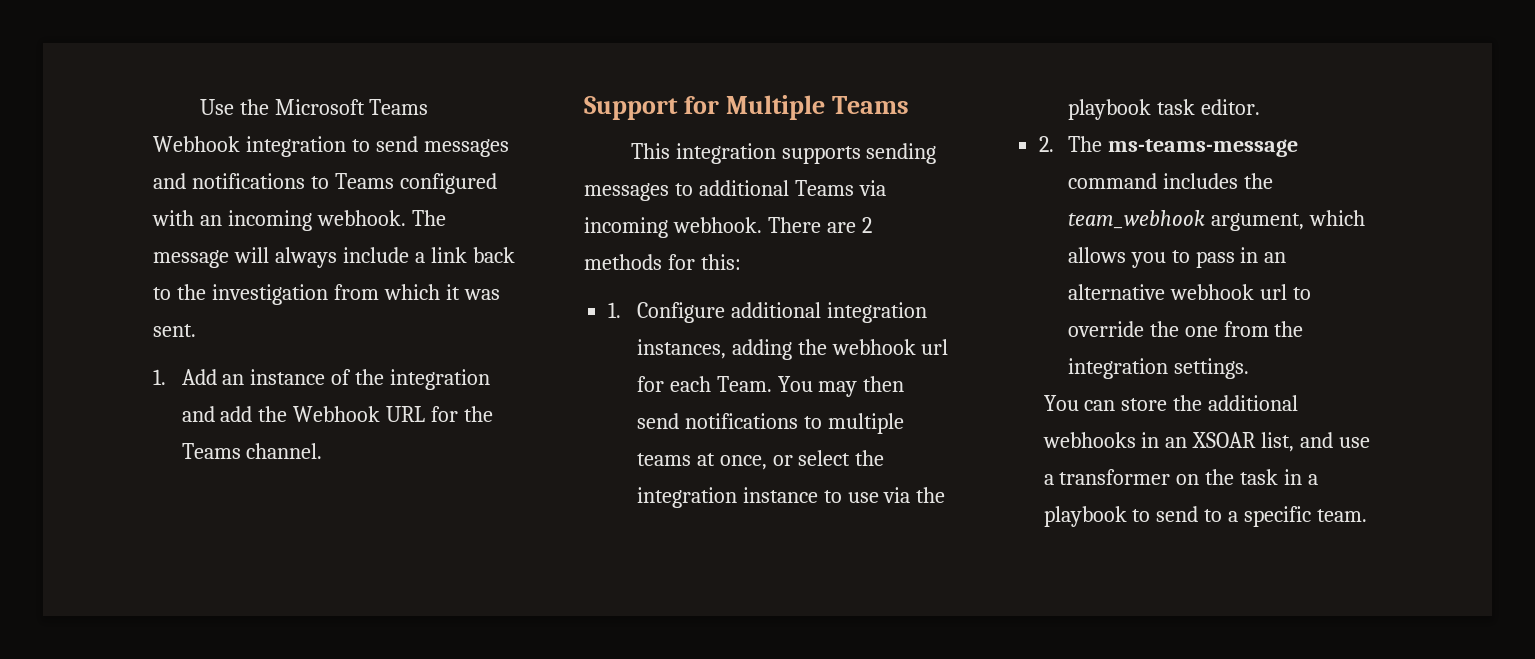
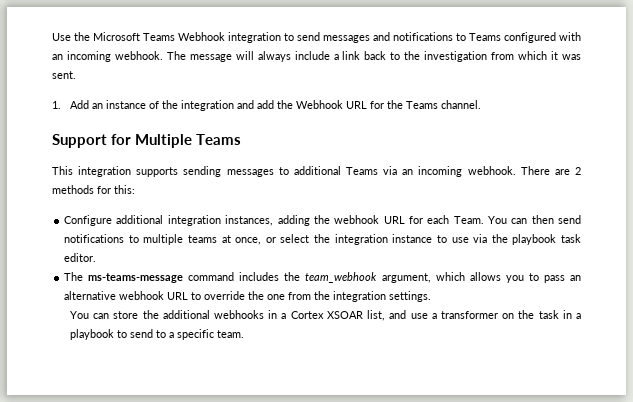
- This integration supports sending messages to additional Teams via incoming webhook.
+ This integration supports sending messages to additional Teams via an incoming webhook.
- 1. Configure additional integration instances, adding the webhook url for each Team.
+ Configure additional integration instances, adding the webhook URL for each Team.
- You may then send notifications to multiple teams at once, or select the integration instance to use via the playbook task editor.
+ You can then send notifications to multiple teams at once, or select the integration instance to use via the playbook task editor.
- 2. The ms-teams-message command includes the team_webhook argument, which allows you to pass in an alternative webhook url to override the one from the integration settings.
+ The ms-teams-message command includes the team_webhook argument, which allows you to pass an alternative webhook URL to override the one from the integration settings.
- You can store the additional webhooks in an XSOAR list, and use a transformer on the task in a playbook to send to a specific team.
+ You can store the additional webhooks in a Cortex XSOAR list, and use a transformer on the task in a playbook to send to a specific team.

